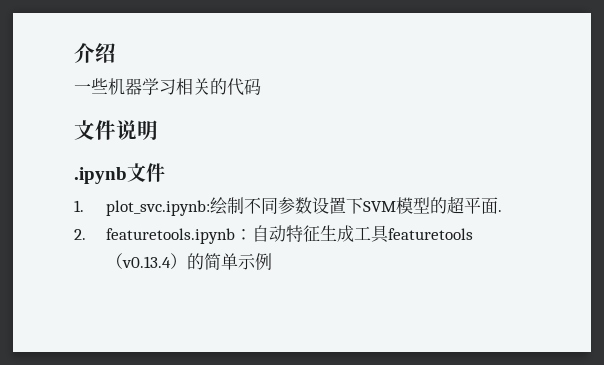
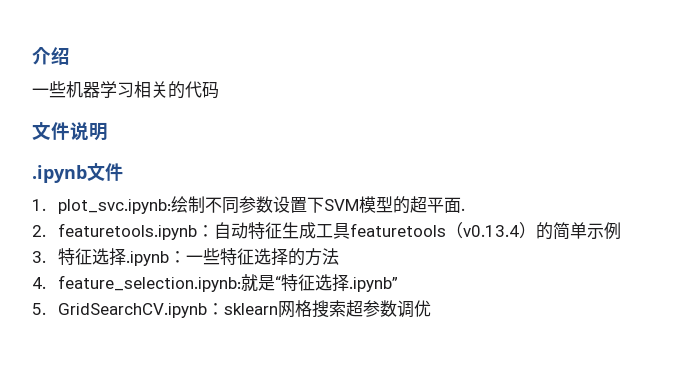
+ 3.特征选择.ipynb：一些特征选择的方法
+ 4. feature_selection.ipynb:就是“特征选择.ipynb”
+ 5. GridSearchCV.ipynb：sklearn网格搜索超参数调优

